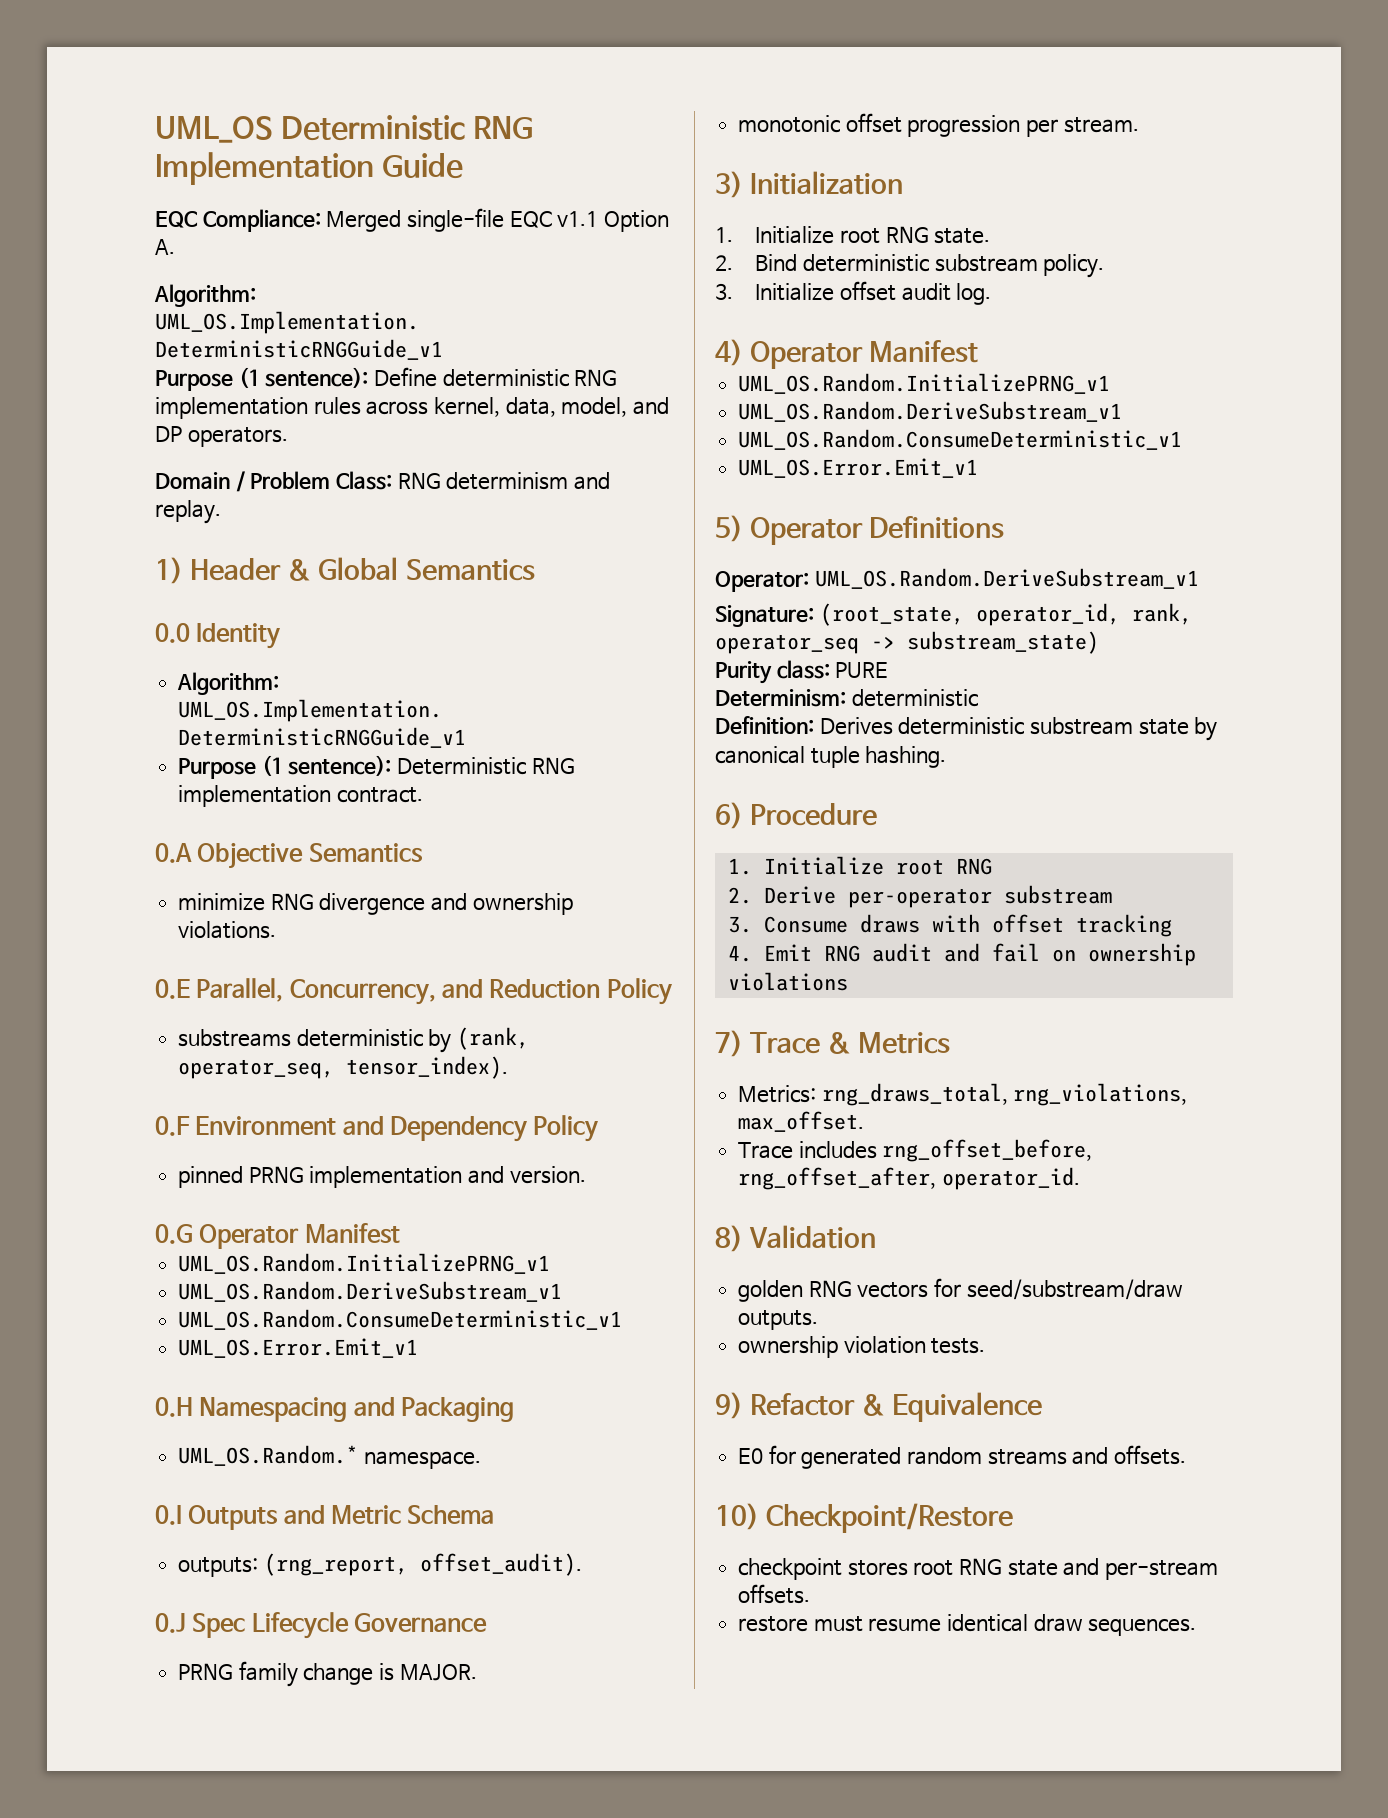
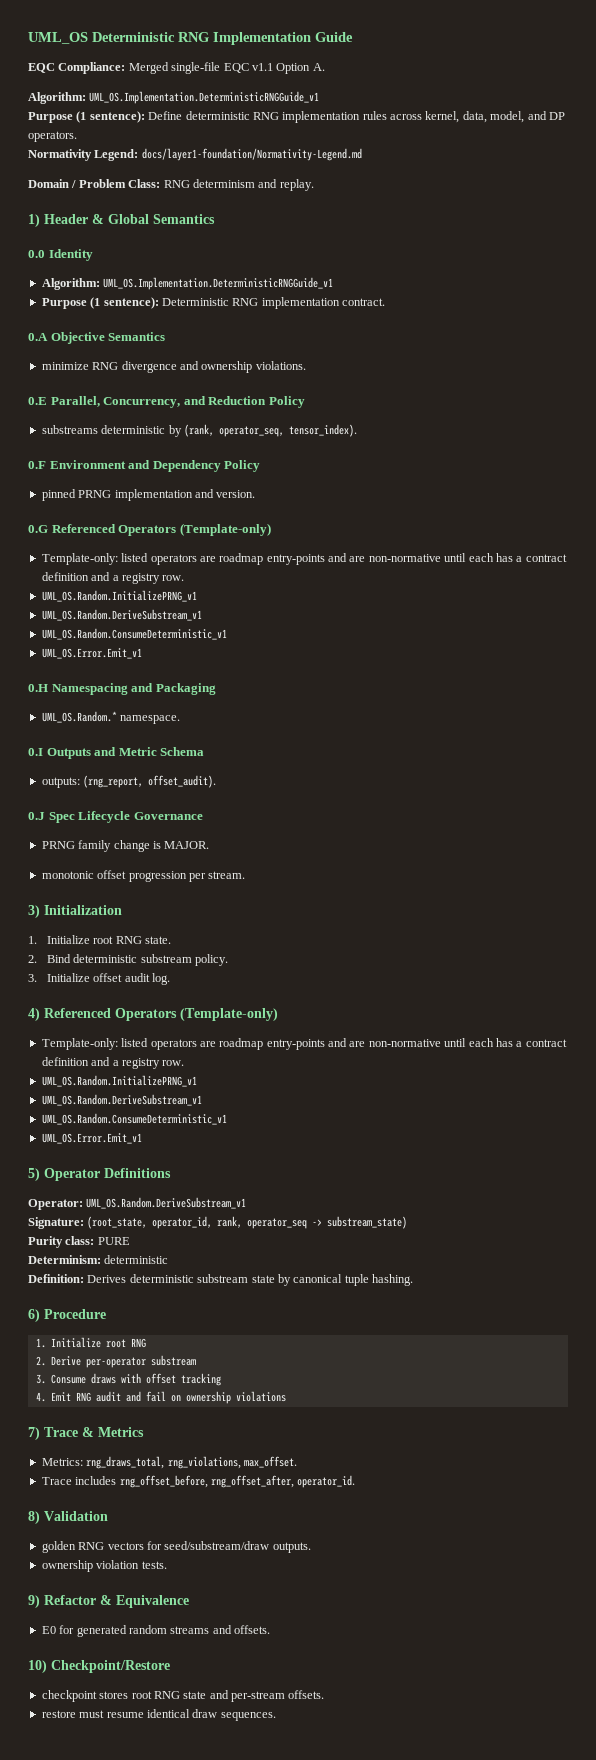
+ Normativity Legend: docs/layer1-foundation/Normativity-Legend.md
- 0.G Operator Manifest
+ 0.G Referenced Operators (Template-only)
+ Template-only: listed operators are roadmap entry-points and are non-normative until each has a contract definition and a registry row.
- 4) Operator Manifest
+ 4) Referenced Operators (Template-only)
+ Template-only: listed operators are roadmap entry-points and are non-normative until each has a contract definition and a registry row.

